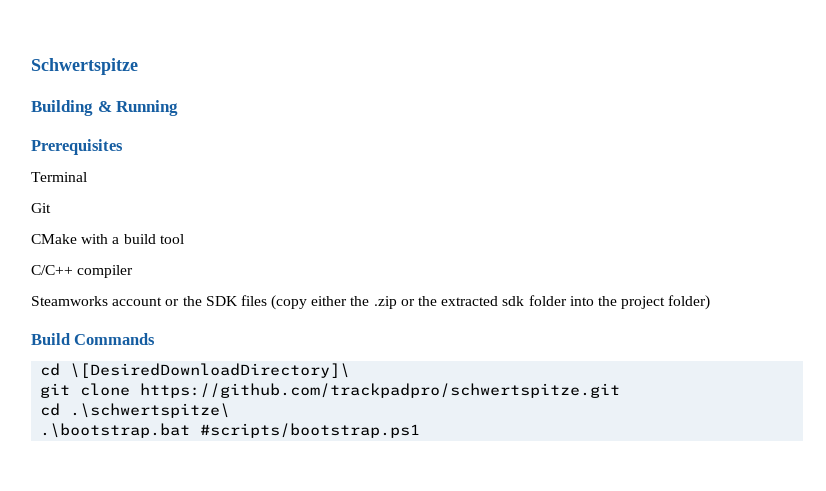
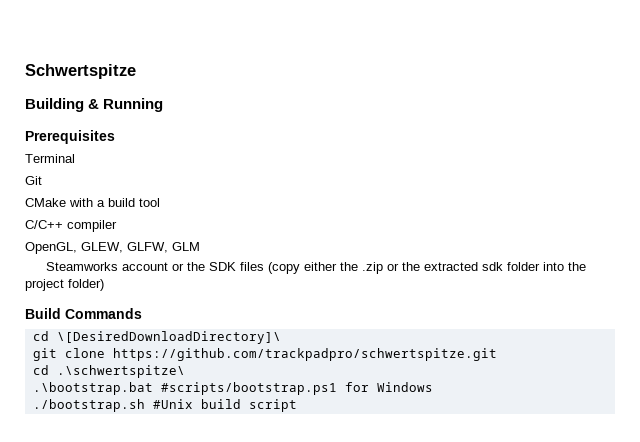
+ OpenGL, GLEW, GLFW, GLM
- .\bootstrap.bat #scripts/bootstrap.ps1
+ .\bootstrap.bat #scripts/bootstrap.ps1 for Windows
+ ./bootstrap.sh #Unix build script

